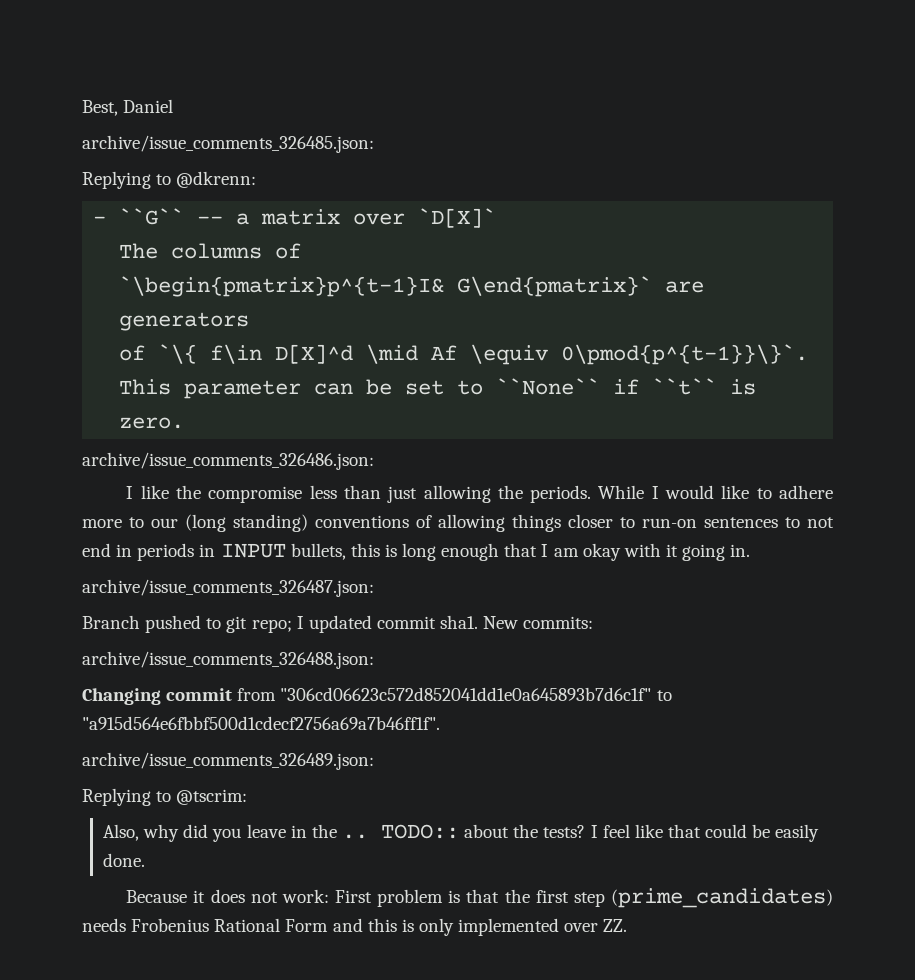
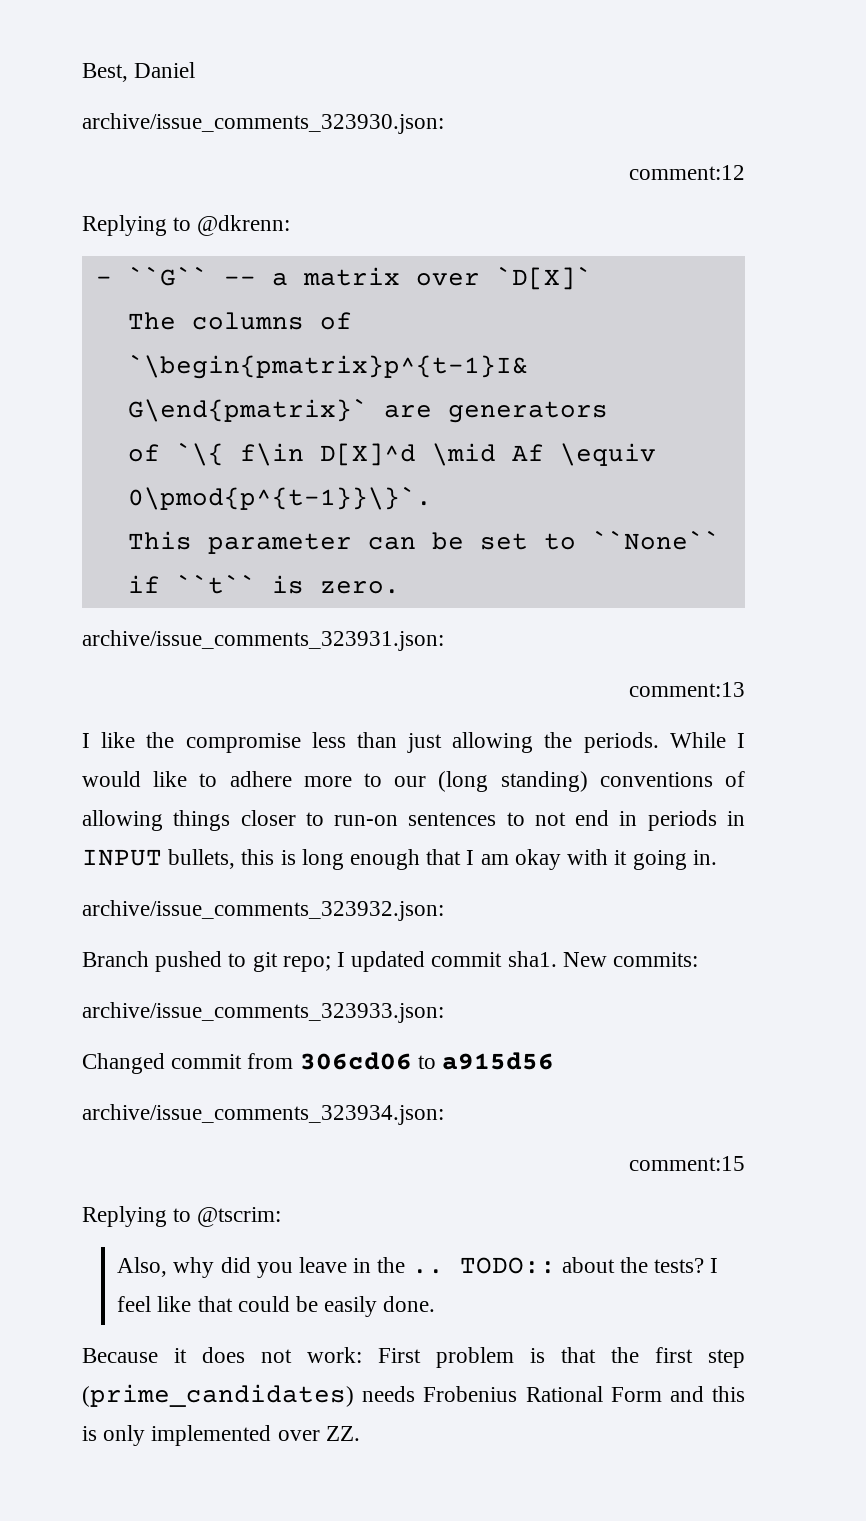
- archive/issue_comments_326485.json:
+ archive/issue_comments_323930.json:
+ comment:12
- archive/issue_comments_326486.json:
+ archive/issue_comments_323931.json:
+ comment:13
- archive/issue_comments_326487.json:
+ archive/issue_comments_323932.json:
- archive/issue_comments_326488.json:
- Changing commit from "306cd06623c572d852041dd1e0a645893b7d6c1f" to "a915d564e6fbbf500d1cdecf2756a69a7b46ff1f".
- archive/issue_comments_326489.json:
+ archive/issue_comments_323933.json:
+ Changed commit from 306cd06 to a915d56
+ archive/issue_comments_323934.json:
+ comment:15

